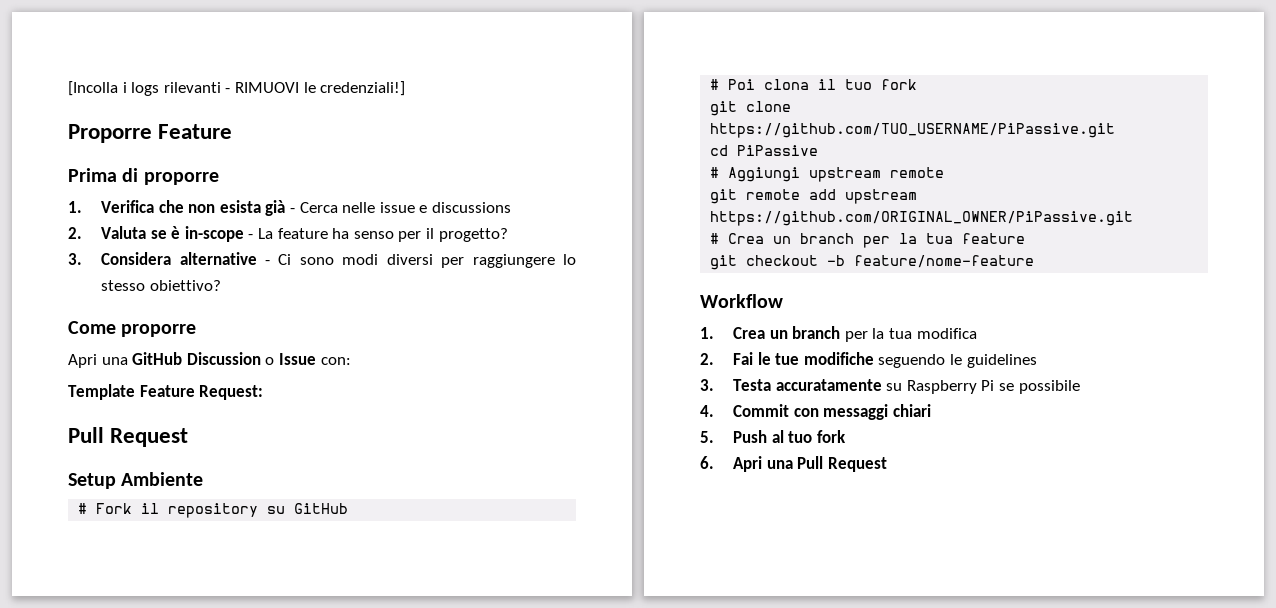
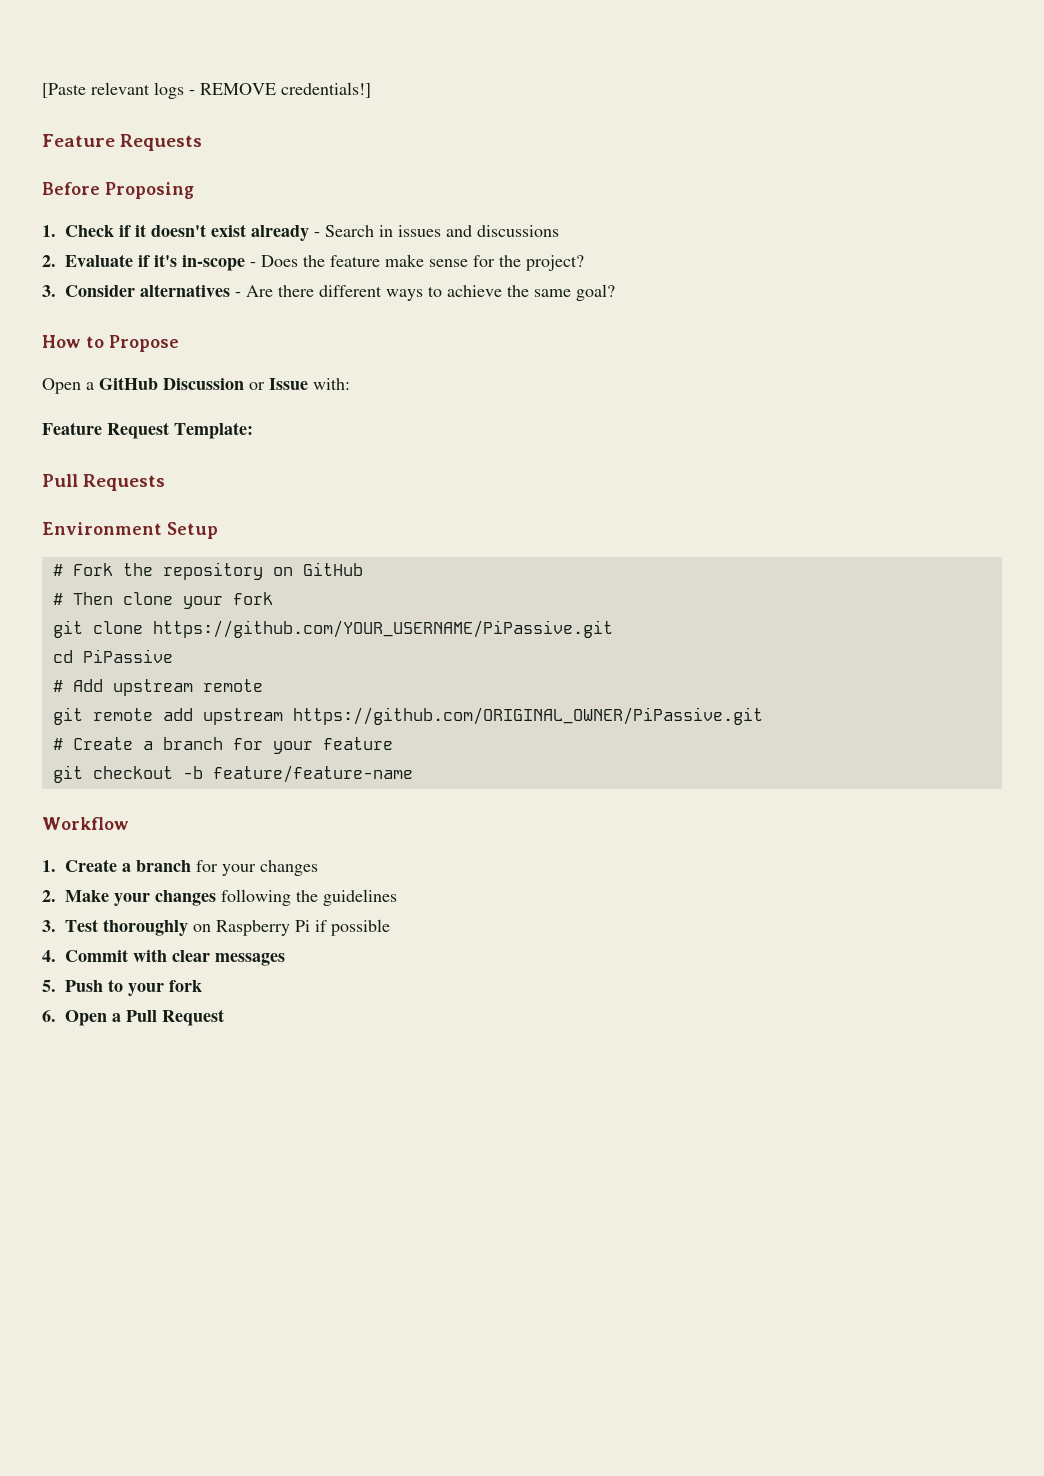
- [Incolla i logs rilevanti - RIMUOVI le credenziali!]
- Proporre Feature
- Prima di proporre
- 1. Verifica che non esista già - Cerca nelle issue e discussions
- 2. Valuta se è in-scope - La feature ha senso per il progetto?
- 3. Considera alternative - Ci sono modi diversi per raggiungere lo stesso obiettivo?
- Come proporre
- Apri una GitHub Discussion o Issue con:
- Template Feature Request:
- Pull Request
- Setup Ambiente
+ [Paste relevant logs - REMOVE credentials!]
+ Feature Requests
+ Before Proposing
+ 1. Check if it doesn't exist already - Search in issues and discussions
+ 2. Evaluate if it's in-scope - Does the feature make sense for the project?
+ 3. Consider alternatives - Are there different ways to achieve the same goal?
+ How to Propose
+ Open a GitHub Discussion or Issue with:
+ Feature Request Template:
+ Pull Requests
+ Environment Setup
- # Fork il repository su GitHub
+ # Fork the repository on GitHub
- # Poi clona il tuo fork
+ # Then clone your fork
- git clone https://github.com/TUO_USERNAME/PiPassive.git
+ git clone https://github.com/YOUR_USERNAME/PiPassive.git
- # Aggiungi upstream remote
+ # Add upstream remote
- # Crea un branch per la tua feature
+ # Create a branch for your feature
- git checkout -b feature/nome-feature
+ git checkout -b feature/feature-name
- 1. Crea un branch per la tua modifica
- 2. Fai le tue modifiche seguendo le guidelines
- 3. Testa accuratamente su Raspberry Pi se possibile
+ 1. Create a branch for your changes
+ 2. Make your changes following the guidelines
+ 3. Test thoroughly on Raspberry Pi if possible
- 4. Commit con messaggi chiari
+ 4. Commit with clear messages
- 5. Push al tuo fork
+ 5. Push to your fork
- 6. Apri una Pull Request
+ 6. Open a Pull Request

